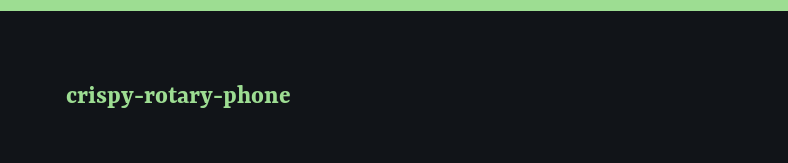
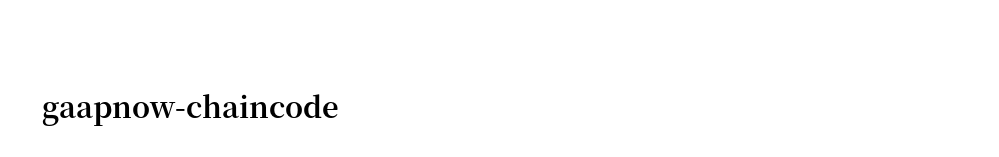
- crispy-rotary-phone
+ gaapnow-chaincode

